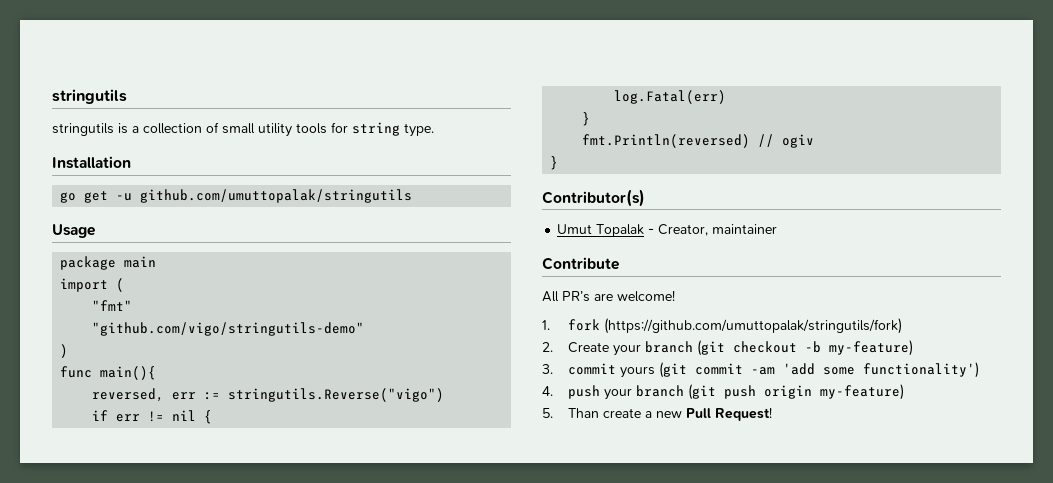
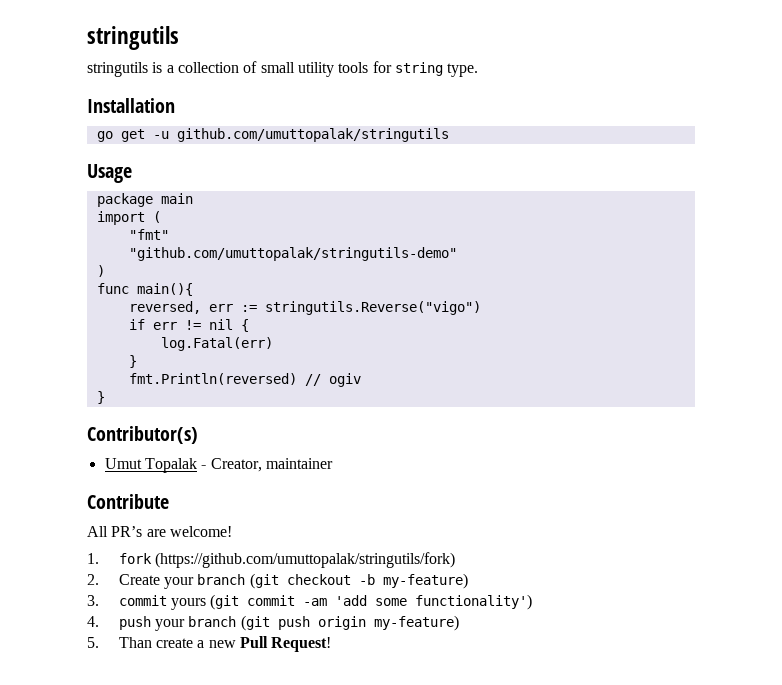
- "github.com/vigo/stringutils-demo"
+ "github.com/umuttopalak/stringutils-demo"

